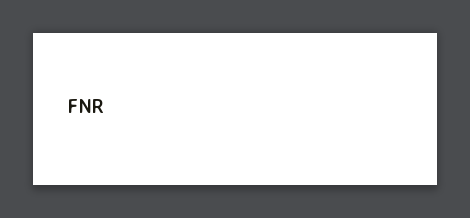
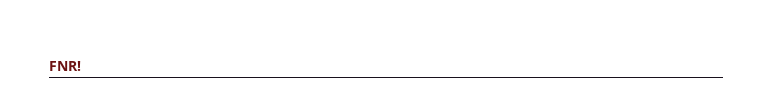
- FNR
+ FNR!

